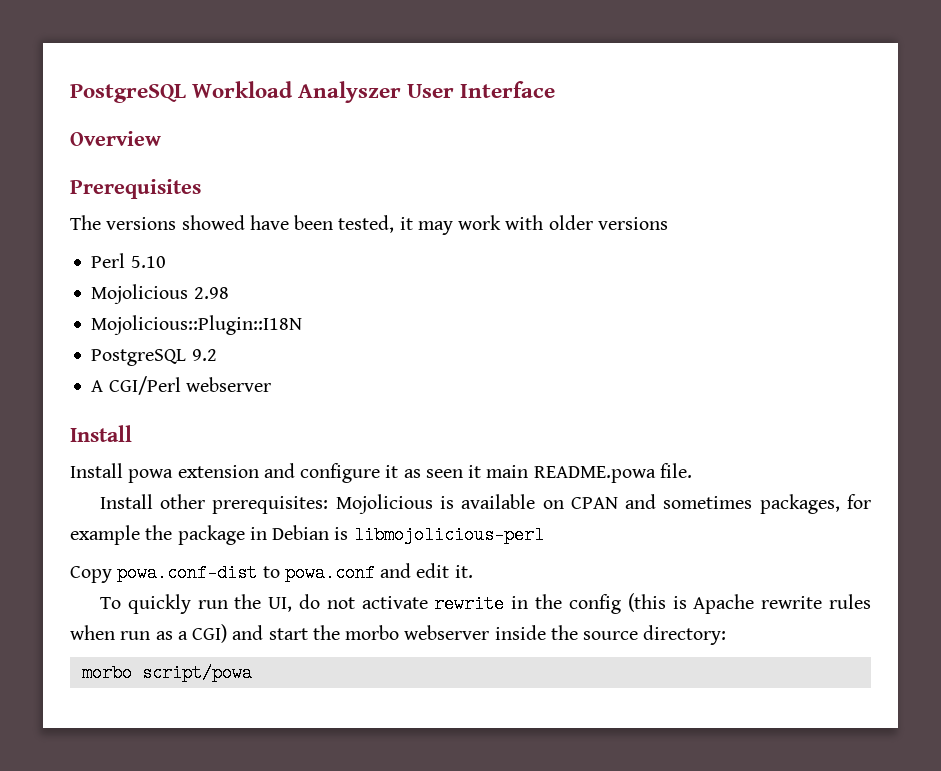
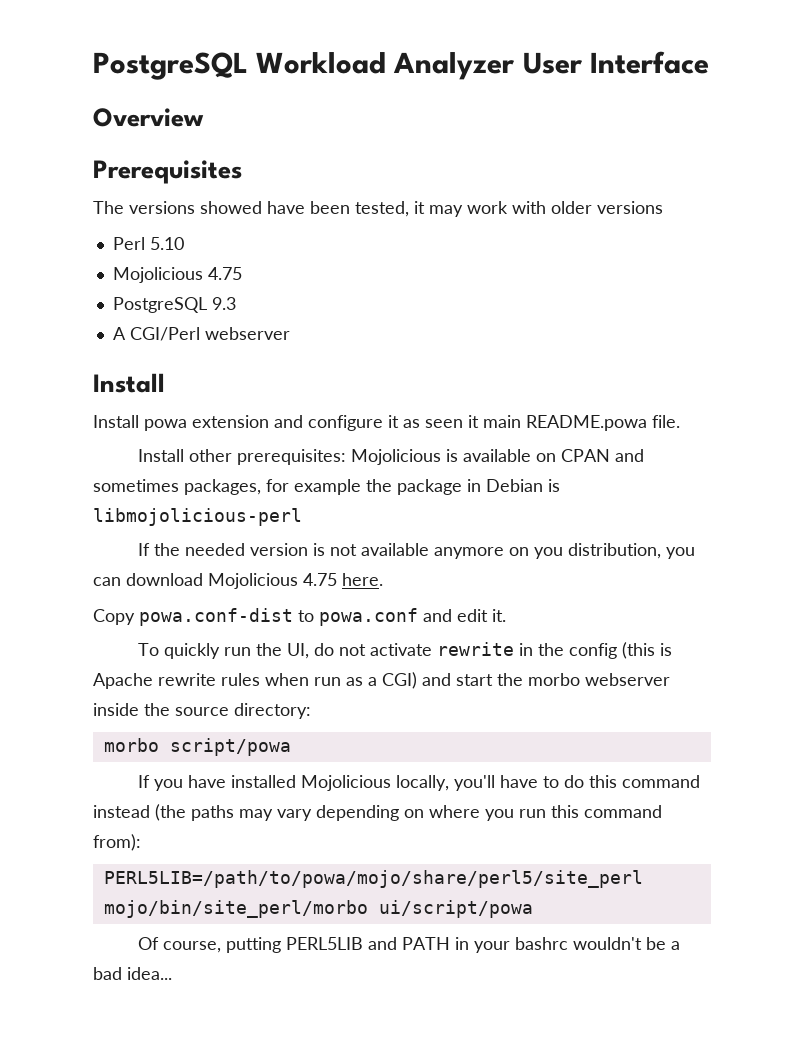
- PostgreSQL Workload Analyszer User Interface
+ PostgreSQL Workload Analyzer User Interface
  Perl 5.10
- Mojolicious 2.98
- Mojolicious::Plugin::I18N
- PostgreSQL 9.2
+ Mojolicious 4.75
+ PostgreSQL 9.3
+ If the needed version is not available anymore on you distribution, you can download Mojolicious 4.75 here.
+ If you have installed Mojolicious locally, you'll have to do this command instead (the paths may vary depending on where you run this command from):
+ PERL5LIB=/path/to/powa/mojo/share/perl5/site_perl mojo/bin/site_perl/morbo ui/script/powa
+ Of course, putting PERL5LIB and PATH in your bashrc wouldn't be a bad idea...

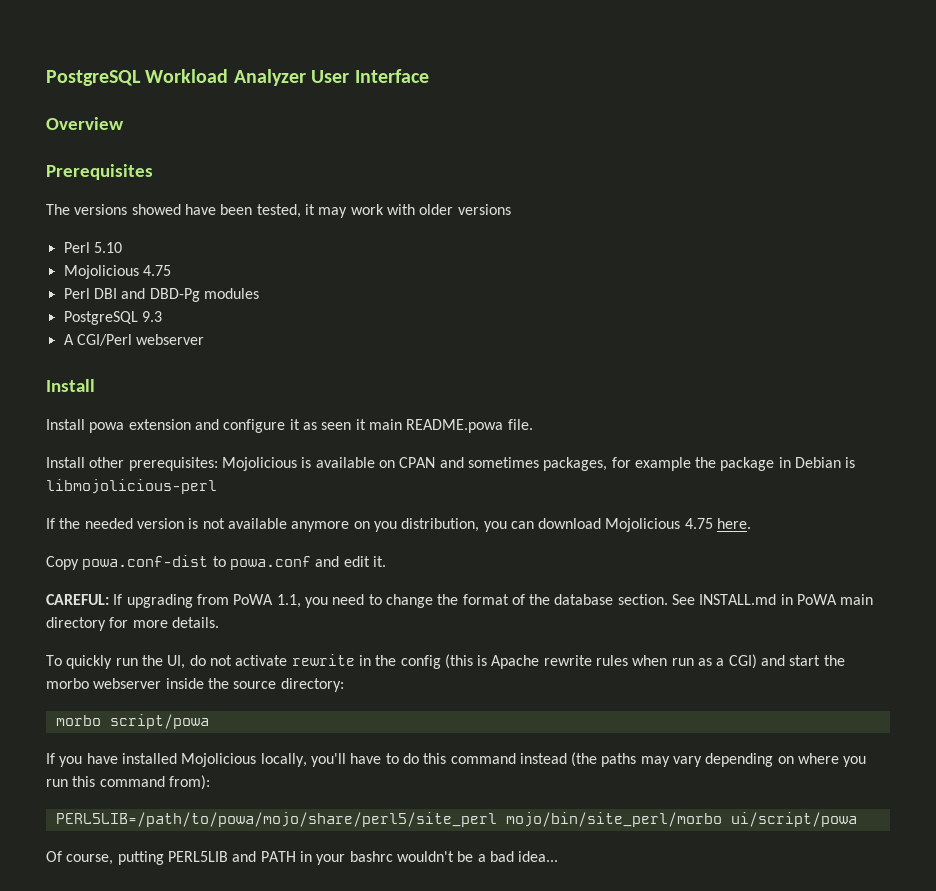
+ Perl DBI and DBD-Pg modules
+ CAREFUL: If upgrading from PoWA 1.1, you need to change the format of the database section. See INSTALL.md in PoWA main directory for more details.

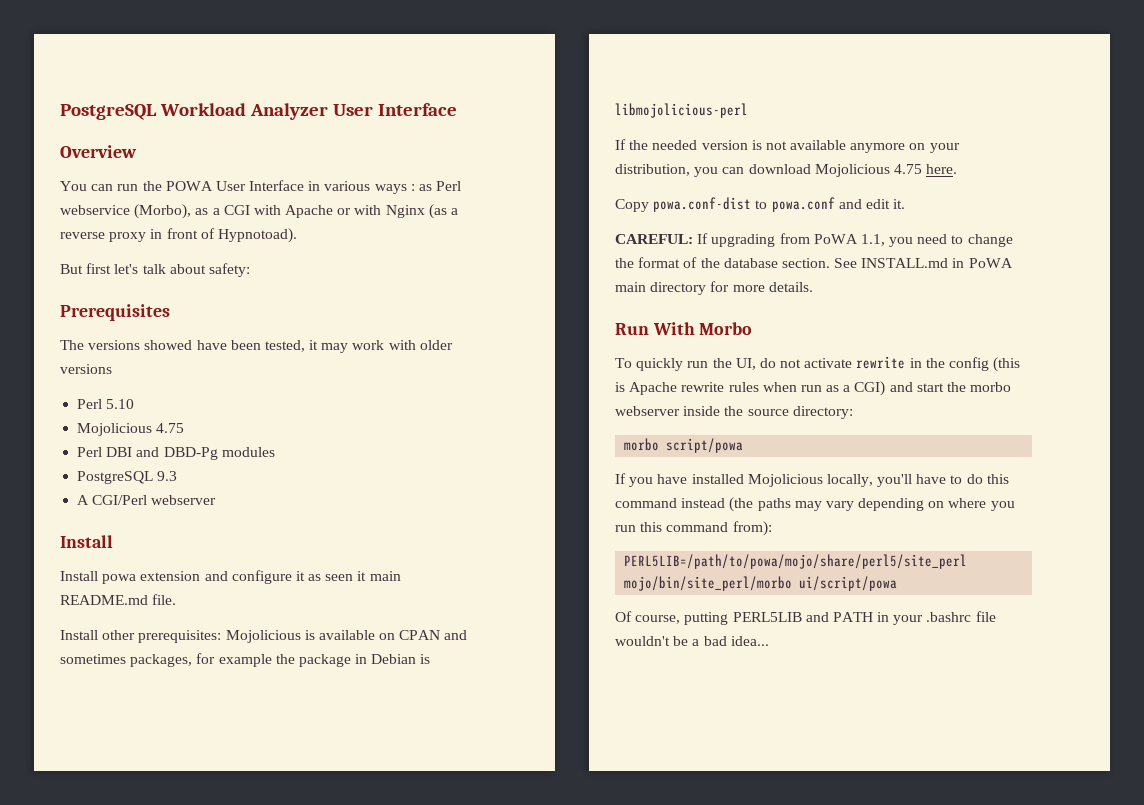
+ You can run the POWA User Interface in various ways : as Perl webservice (Morbo), as a CGI with Apache or with Nginx (as a reverse proxy in front of Hypnotoad).
+ But first let's talk about safety:
- Install powa extension and configure it as seen it main README.powa file.
+ Install powa extension and configure it as seen it main README.md file.
- If the needed version is not available anymore on you distribution, you can download Mojolicious 4.75 here.
+ If the needed version is not available anymore on your distribution, you can download Mojolicious 4.75 here.
+ Run With Morbo
- Of course, putting PERL5LIB and PATH in your bashrc wouldn't be a bad idea...
+ Of course, putting PERL5LIB and PATH in your .bashrc file wouldn't be a bad idea...

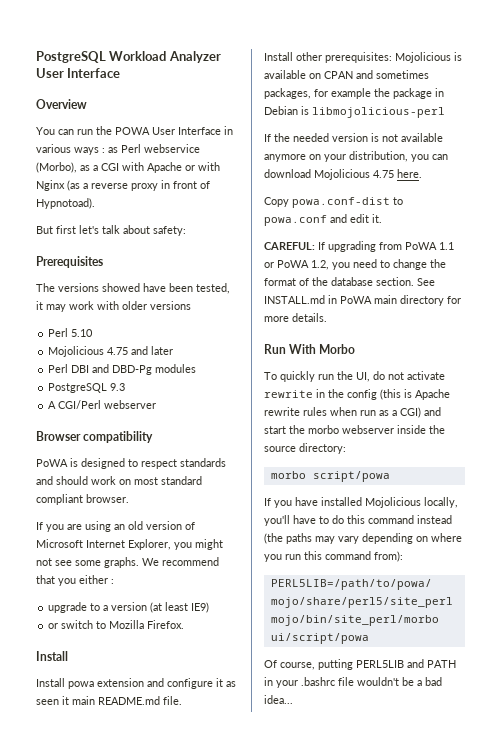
  Perl 5.10
- Mojolicious 4.75
+ Mojolicious 4.75 and later
+ Browser compatibility
+ PoWA is designed to respect standards and should work on most standard compliant browser.
+ If you are using an old version of Microsoft Internet Explorer, you might not see some graphs. We recommend that you either :
+ upgrade to a version (at least IE9)
+ or switch to Mozilla Firefox.
- CAREFUL: If upgrading from PoWA 1.1, you need to change the format of the database section.
+ CAREFUL: If upgrading from PoWA 1.1 or PoWA 1.2, you need to change the format of the database section.

